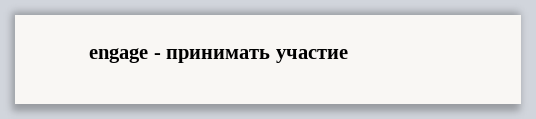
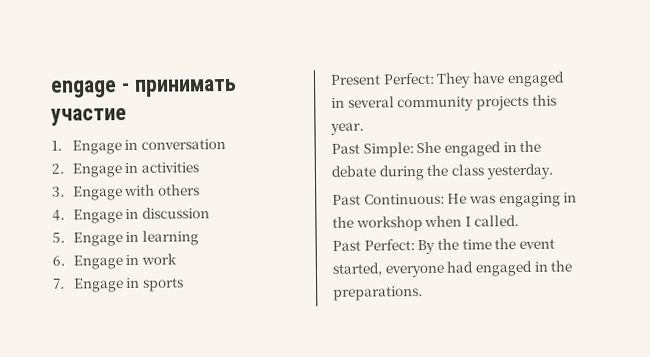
+ 1. Engage in conversation
+ 2. Engage in activities
+ 3. Engage with others
+ 4. Engage in discussion
+ 5. Engage in learning
+ 6. Engage in work
+ 7. Engage in sports
+ Present Perfect: They have engaged in several community projects this year.
+ Past Simple: She engaged in the debate during the class yesterday.
+ Past Continuous: He was engaging in the workshop when I called.
+ Past Perfect: By the time the event started, everyone had engaged in the preparations.

